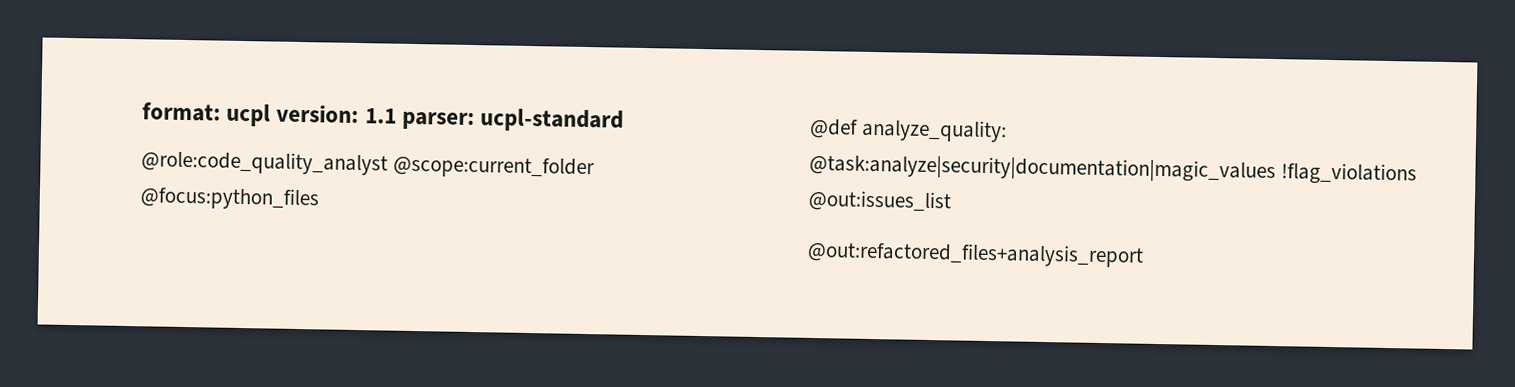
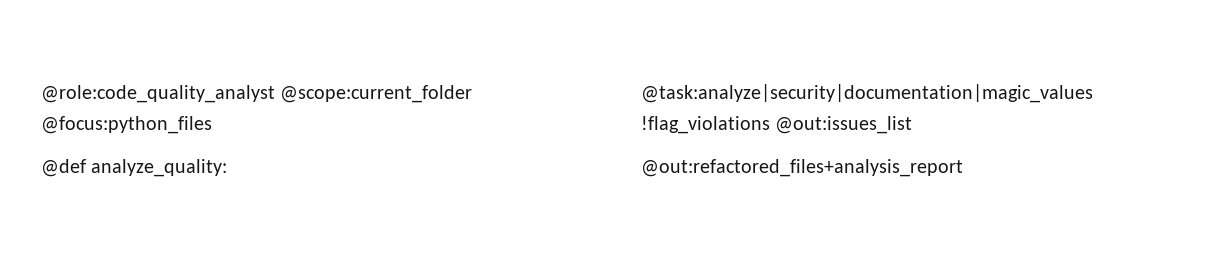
- format: ucpl version: 1.1 parser: ucpl-standard

